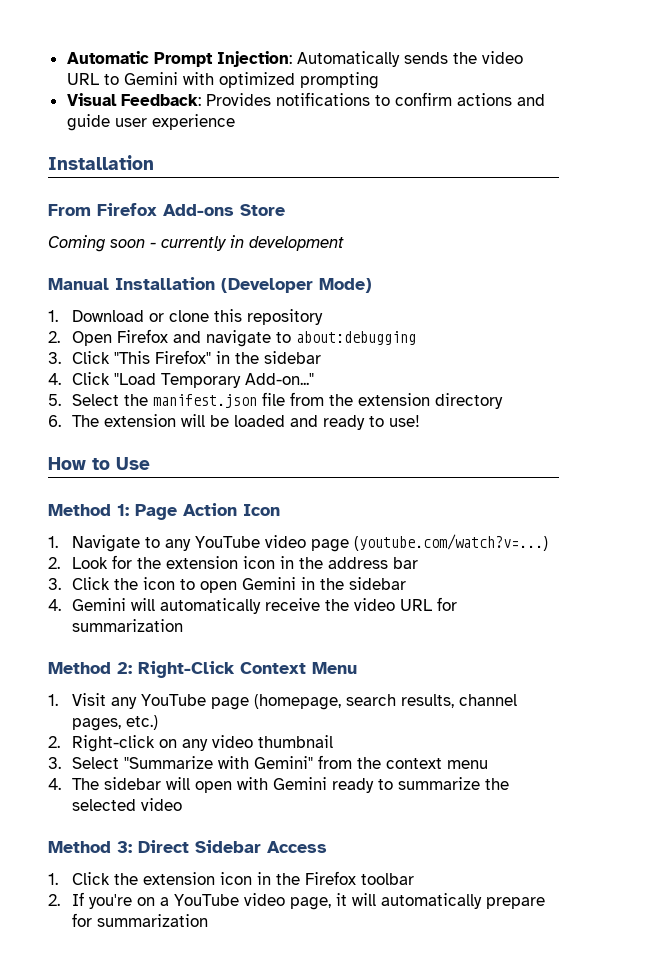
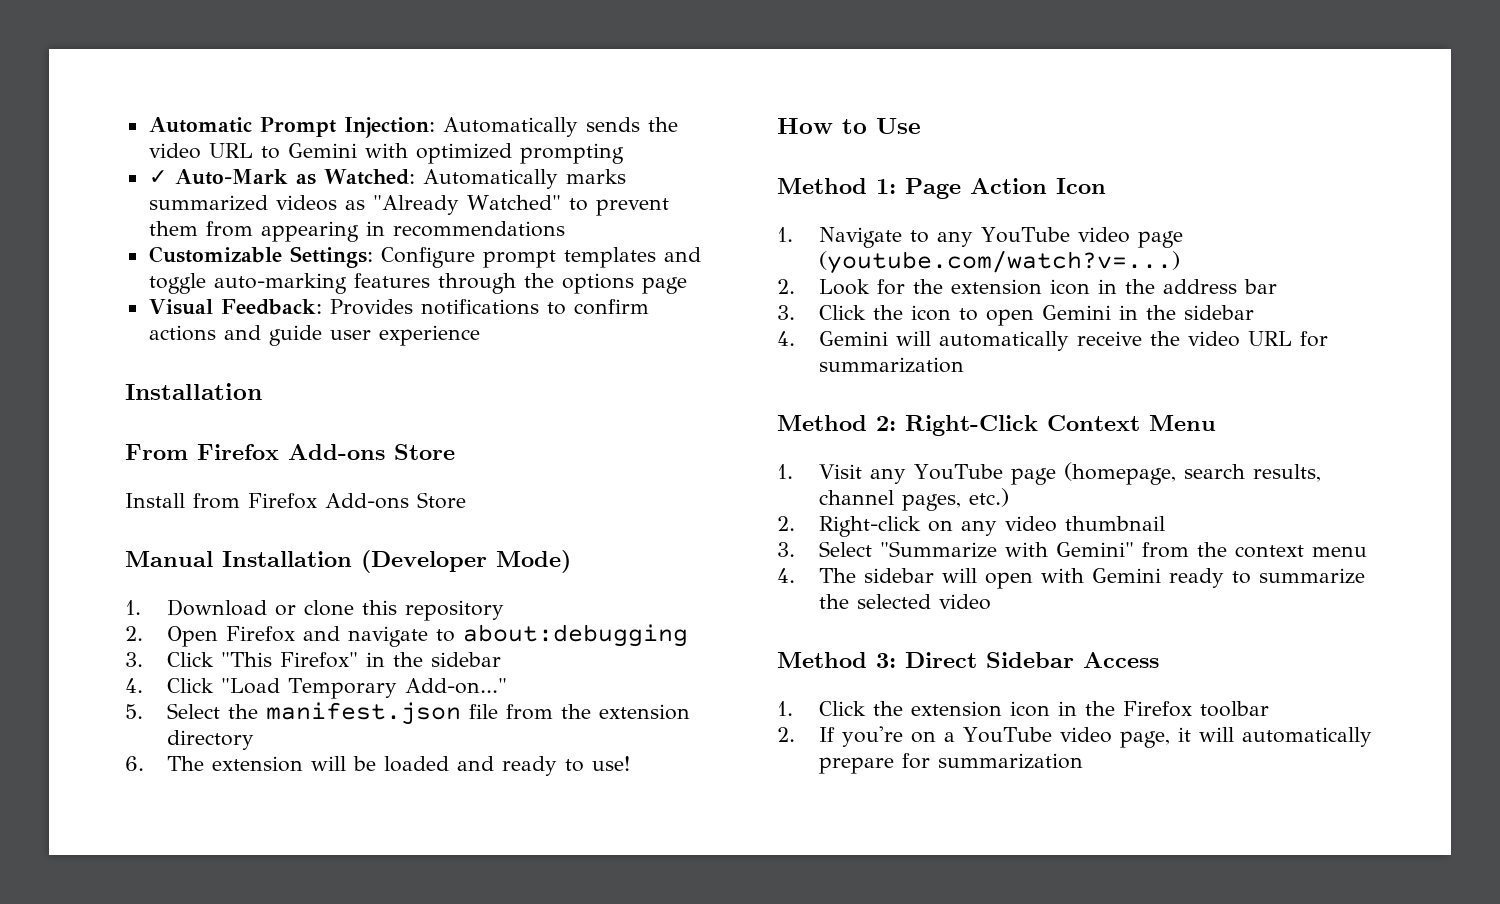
+ ✓ Auto-Mark as Watched: Automatically marks summarized videos as "Already Watched" to prevent them from appearing in recommendations
+ Customizable Settings: Configure prompt templates and toggle auto-marking features through the options page
- Coming soon - currently in development
+ Install from Firefox Add-ons Store

